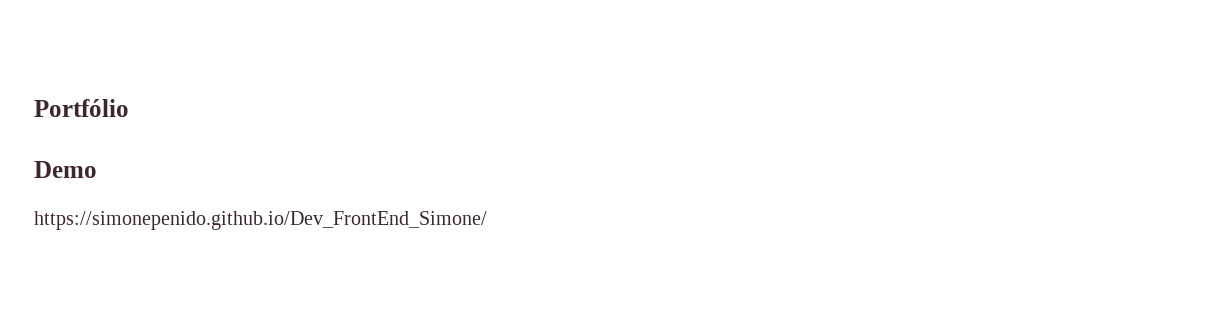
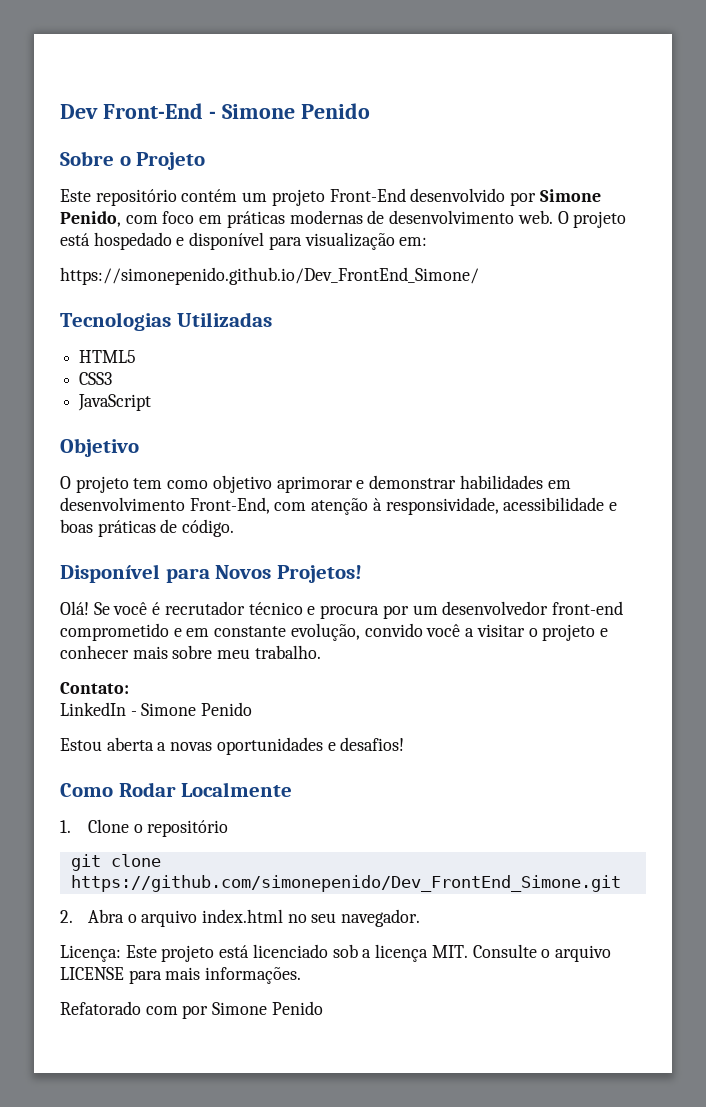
- Portfólio
- Demo
+ Dev Front-End - Simone Penido
+ Sobre o Projeto
+ Este repositório contém um projeto Front-End desenvolvido por Simone Penido, com foco em práticas modernas de desenvolvimento web. O projeto está hospedado e disponível para visualização em:
  https://simonepenido.github.io/Dev_FrontEnd_Simone/
+ Tecnologias Utilizadas
+ HTML5
+ CSS3
+ JavaScript
+ Objetivo
+ O projeto tem como objetivo aprimorar e demonstrar habilidades em desenvolvimento Front-End, com atenção à responsividade, acessibilidade e boas práticas de código.
+ Disponível para Novos Projetos!
+ Olá! Se você é recrutador técnico e procura por um desenvolvedor front-end comprometido e em constante evolução, convido você a visitar o projeto e conhecer mais sobre meu trabalho.
+ Contato:
+ LinkedIn - Simone Penido
+ Estou aberta a novas oportunidades e desafios!
+ Como Rodar Localmente
+ 1. Clone o repositório
+ git clone https://github.com/simonepenido/Dev_FrontEnd_Simone.git
+ 2. Abra o arquivo index.html no seu navegador.
+ Licença: Este projeto está licenciado sob a licença MIT. Consulte o arquivo LICENSE para mais informações.
+ Refatorado com por Simone Penido

